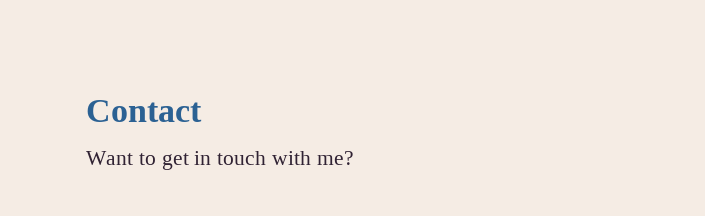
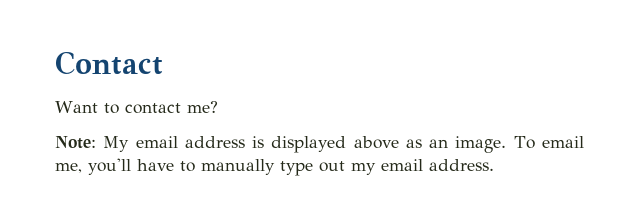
- Want to get in touch with me?
+ Want to contact me?
+ Note: My email address is displayed above as an image. To email me, you'll have to manually type out my email address.

